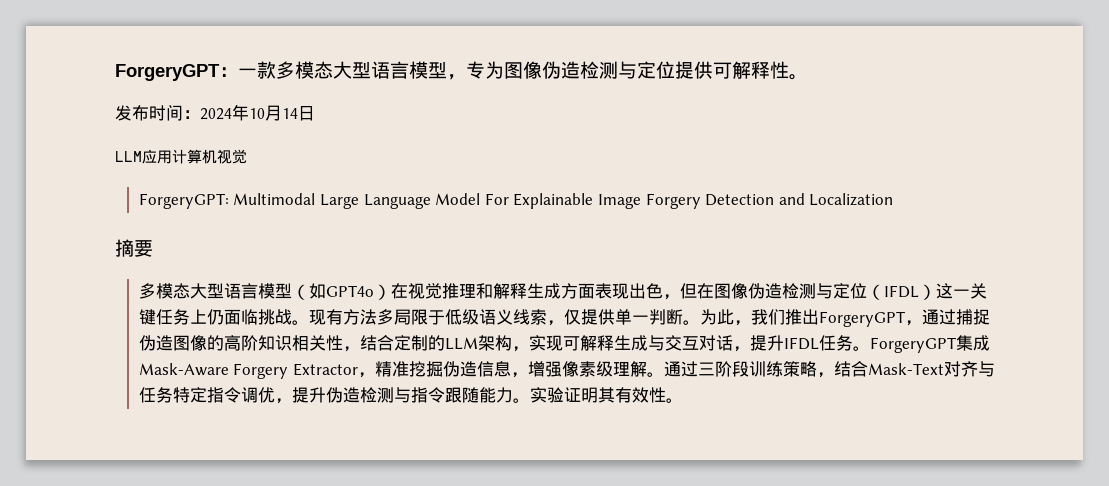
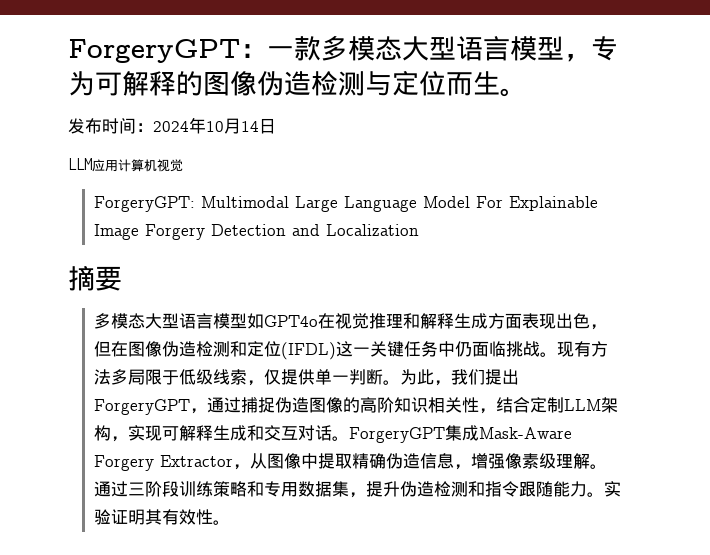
- ForgeryGPT：一款多模态大型语言模型，专为图像伪造检测与定位提供可解释性。
+ ForgeryGPT：一款多模态大型语言模型，专为可解释的图像伪造检测与定位而生。
- 多模态大型语言模型（如GPT4o）在视觉推理和解释生成方面表现出色，但在图像伪造检测与定位（IFDL）这一关键任务上仍面临挑战。
+ 多模态大型语言模型如GPT4o在视觉推理和解释生成方面表现出色，但在图像伪造检测和定位(IFDL)这一关键任务中仍面临挑战。
- 现有方法多局限于低级语义线索，仅提供单一判断。
+ 现有方法多局限于低级线索，仅提供单一判断。
- 为此，我们推出ForgeryGPT，通过捕捉伪造图像的高阶知识相关性，结合定制的LLM架构，实现可解释生成与交互对话，提升IFDL任务。
+ 为此，我们提出ForgeryGPT，通过捕捉伪造图像的高阶知识相关性，结合定制LLM架构，实现可解释生成和交互对话。
- ForgeryGPT集成Mask-Aware Forgery Extractor，精准挖掘伪造信息，增强像素级理解。
+ ForgeryGPT集成Mask-Aware Forgery Extractor，从图像中提取精确伪造信息，增强像素级理解。
- 通过三阶段训练策略，结合Mask-Text对齐与任务特定指令调优，提升伪造检测与指令跟随能力。
+ 通过三阶段训练策略和专用数据集，提升伪造检测和指令跟随能力。

